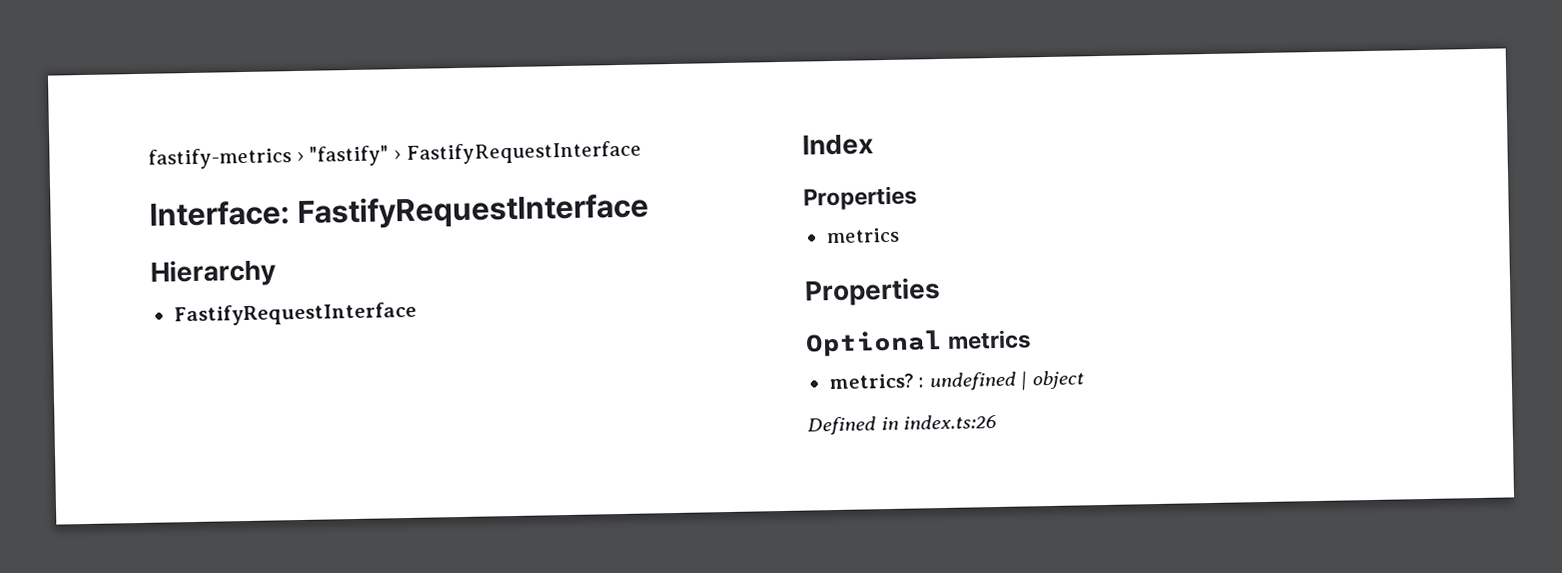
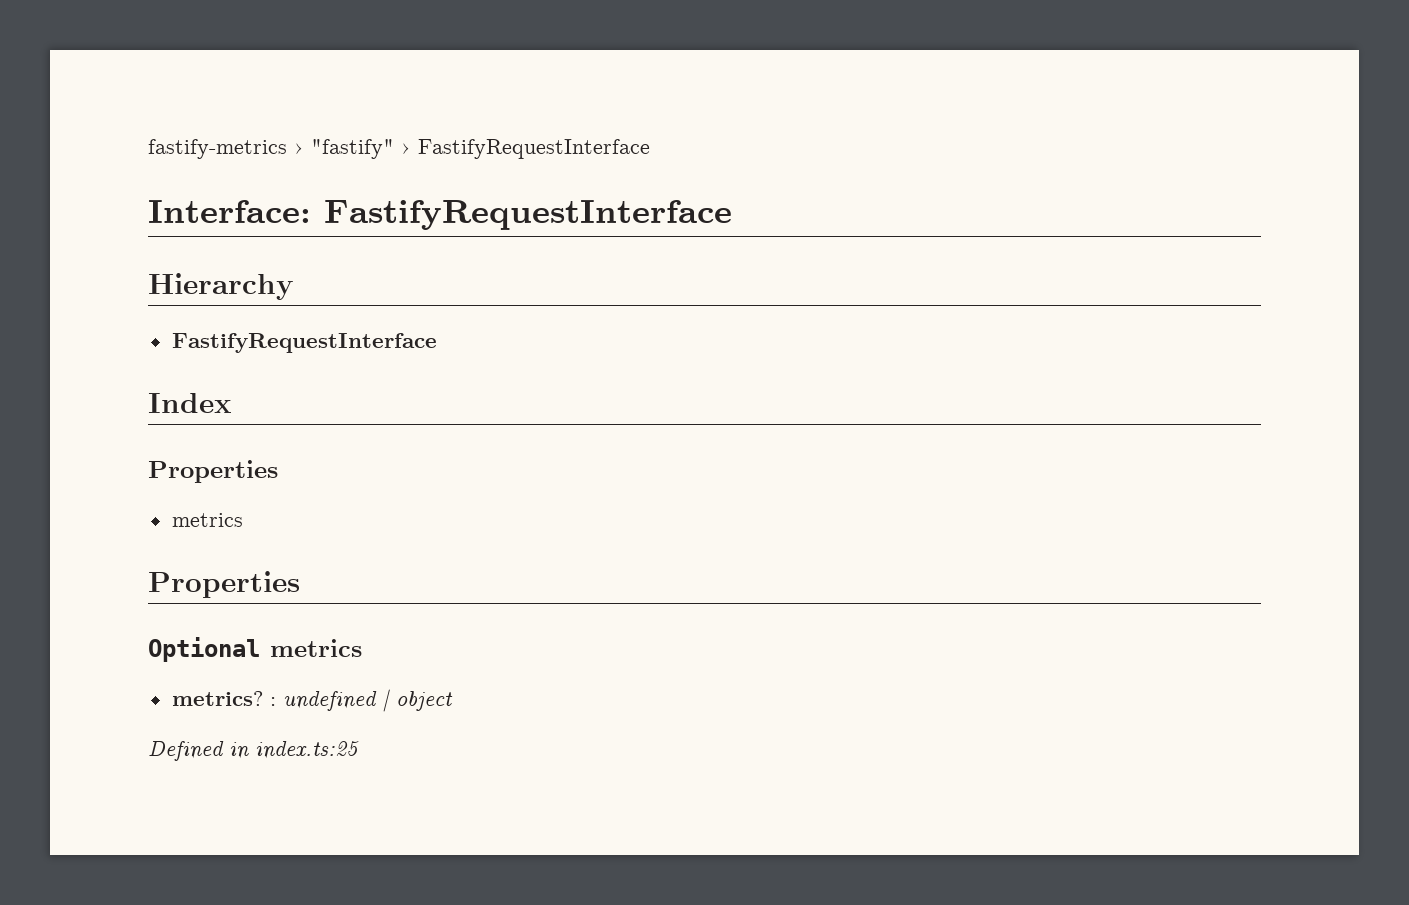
- Defined in index.ts:26
+ Defined in index.ts:25

